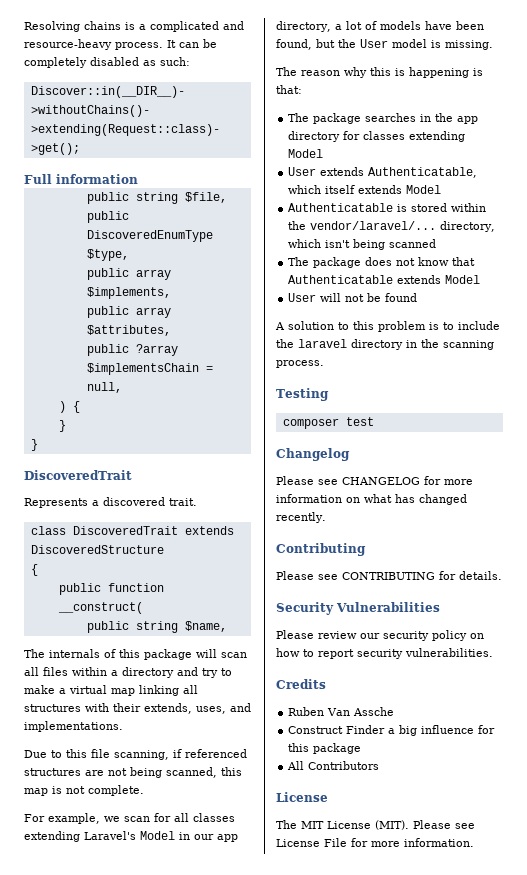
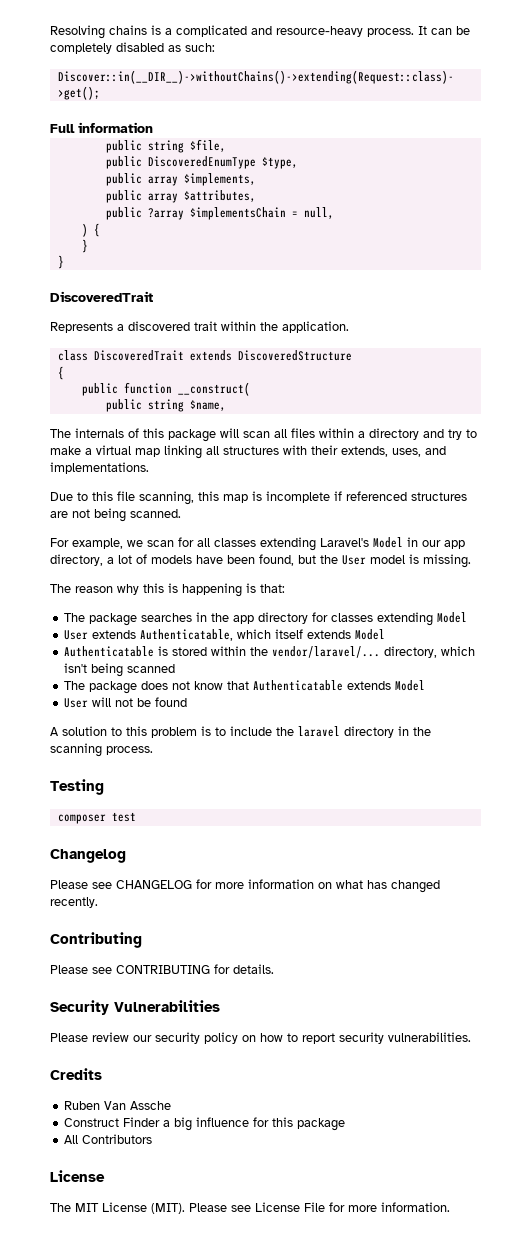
- Represents a discovered trait.
+ Represents a discovered trait within the application.
- Due to this file scanning, if referenced structures are not being scanned, this map is not complete.
+ Due to this file scanning, this map is incomplete if referenced structures are not being scanned.

